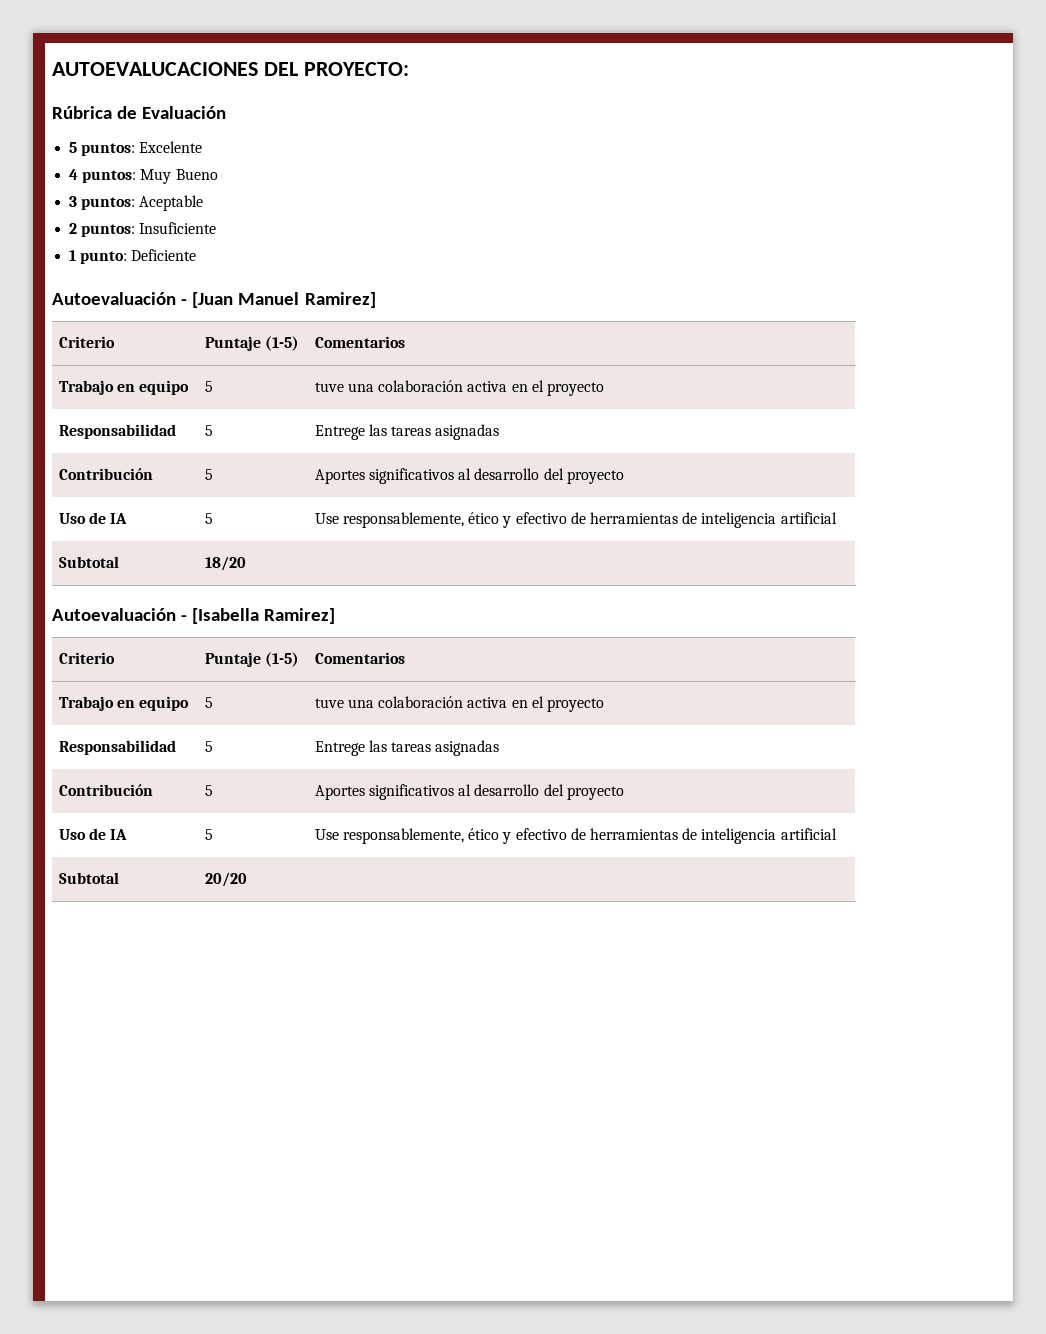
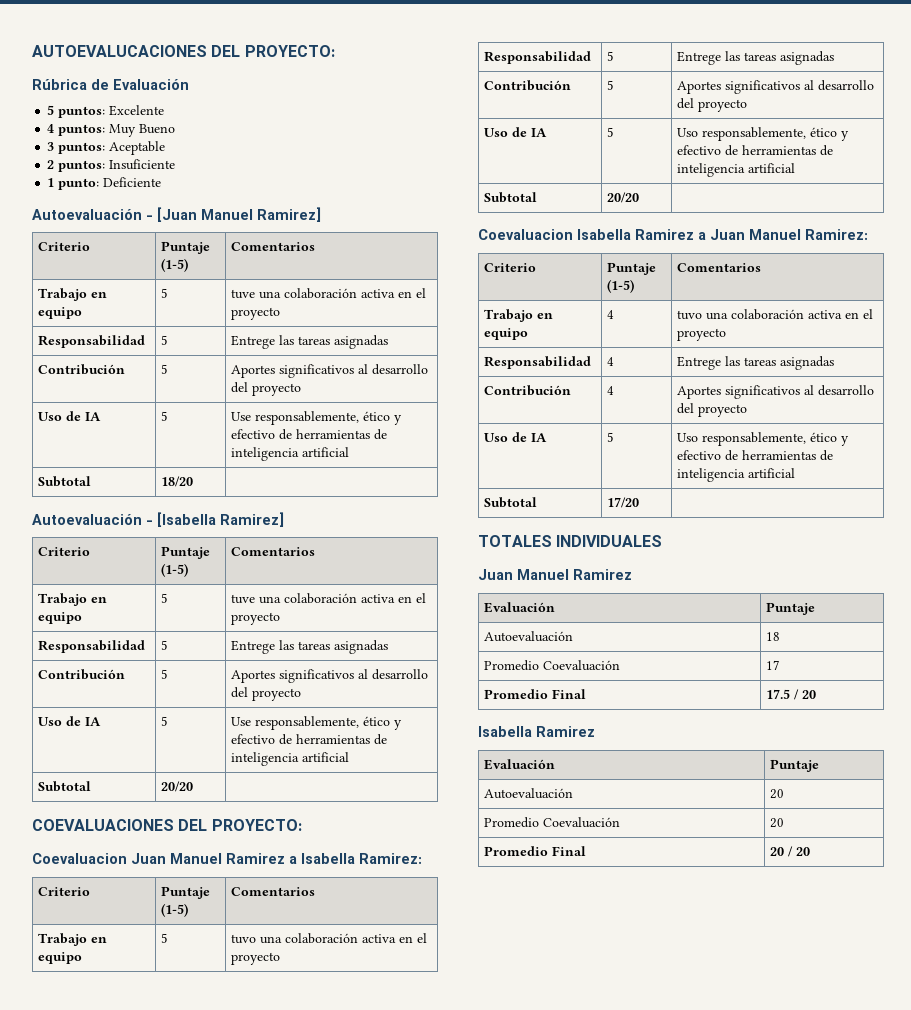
+ COEVALUACIONES DEL PROYECTO:
+ Coevaluacion Juan Manuel Ramirez a Isabella Ramirez:
+ Criterio | Puntaje (1-5) | Comentarios
+ Trabajo en equipo | 5 | tuvo una colaboración activa en el proyecto
+ Responsabilidad | 5 | Entrege las tareas asignadas
+ Contribución | 5 | Aportes significativos al desarrollo del proyecto
+ Uso de IA | 5 | Uso responsablemente, ético y efectivo de herramientas de inteligencia artificial
+ Subtotal | 20/20 |
+ Coevaluacion Isabella Ramirez a Juan Manuel Ramirez:
+ Criterio | Puntaje (1-5) | Comentarios
+ Trabajo en equipo | 4 | tuvo una colaboración activa en el proyecto
+ Responsabilidad | 4 | Entrege las tareas asignadas
+ Contribución | 4 | Aportes significativos al desarrollo del proyecto
+ Uso de IA | 5 | Uso responsablemente, ético y efectivo de herramientas de inteligencia artificial
+ Subtotal | 17/20 |
+ TOTALES INDIVIDUALES
+ Juan Manuel Ramirez
+ Evaluación | Puntaje
+ Autoevaluación | 18
+ Promedio Coevaluación | 17
+ Promedio Final | 17.5 / 20
+ Isabella Ramirez
+ Evaluación | Puntaje
+ Autoevaluación | 20
+ Promedio Coevaluación | 20
+ Promedio Final | 20 / 20

